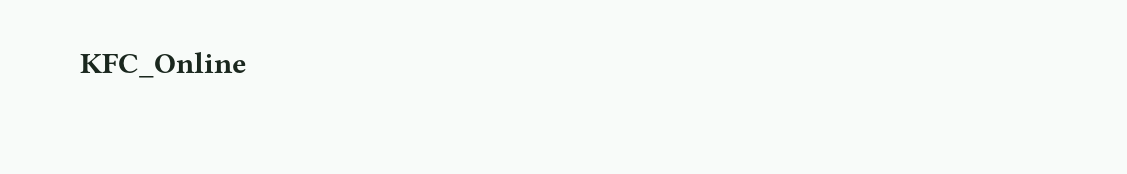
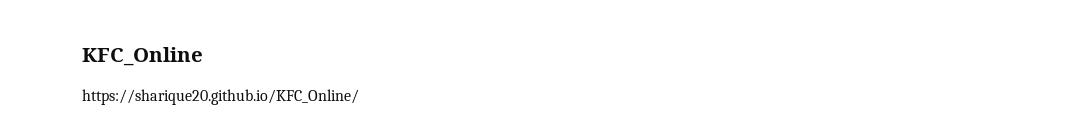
+ https://sharique20.github.io/KFC_Online/

